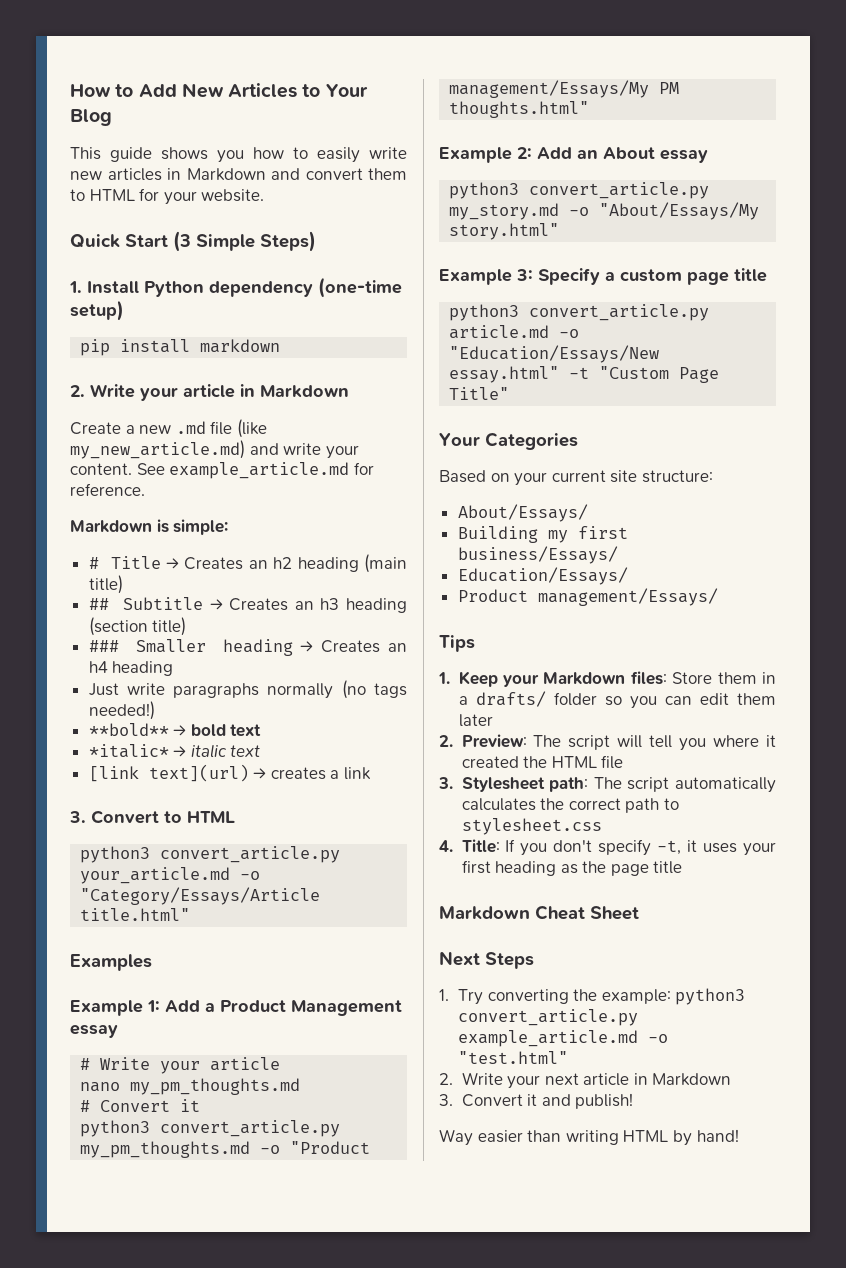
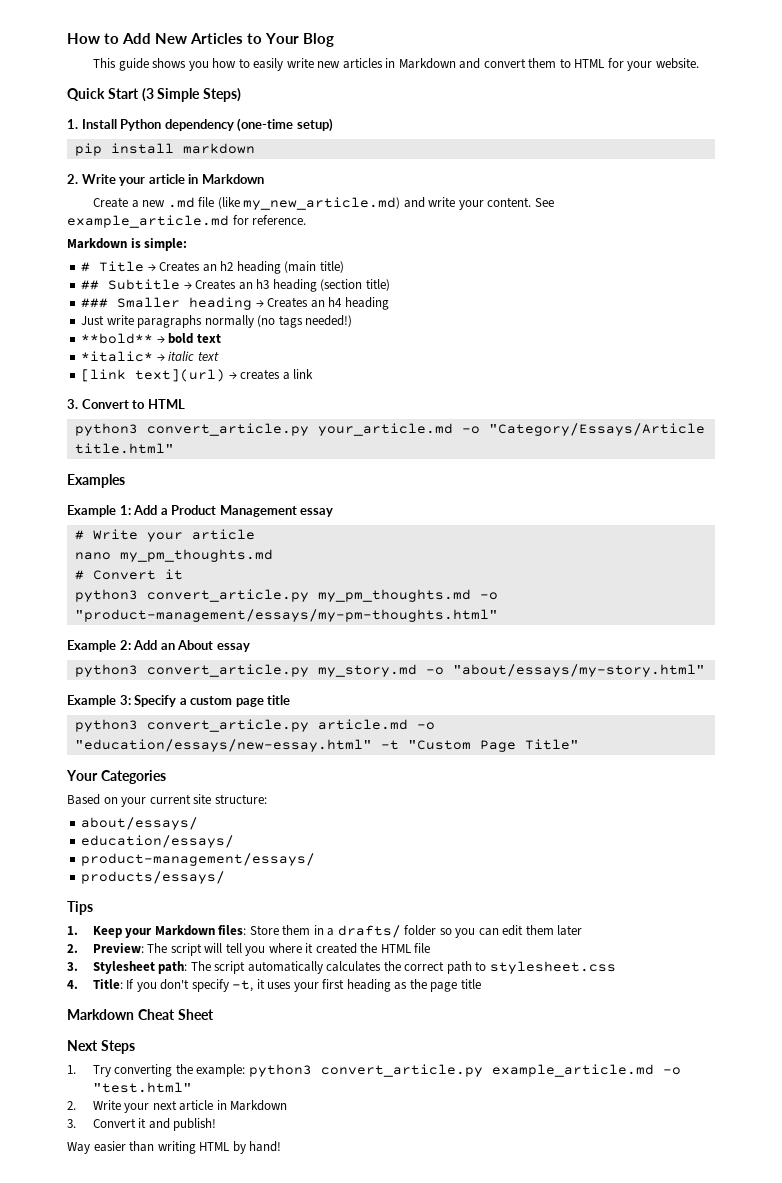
- python3 convert_article.py my_pm_thoughts.md -o "Product management/Essays/My PM thoughts.html"
+ python3 convert_article.py my_pm_thoughts.md -o "product-management/essays/my-pm-thoughts.html"
- python3 convert_article.py my_story.md -o "About/Essays/My story.html"
+ python3 convert_article.py my_story.md -o "about/essays/my-story.html"
- python3 convert_article.py article.md -o "Education/Essays/New essay.html" -t "Custom Page Title"
+ python3 convert_article.py article.md -o "education/essays/new-essay.html" -t "Custom Page Title"
- About/Essays/
- Building my first business/Essays/
- Education/Essays/
- Product management/Essays/
+ about/essays/
+ education/essays/
+ product-management/essays/
+ products/essays/

